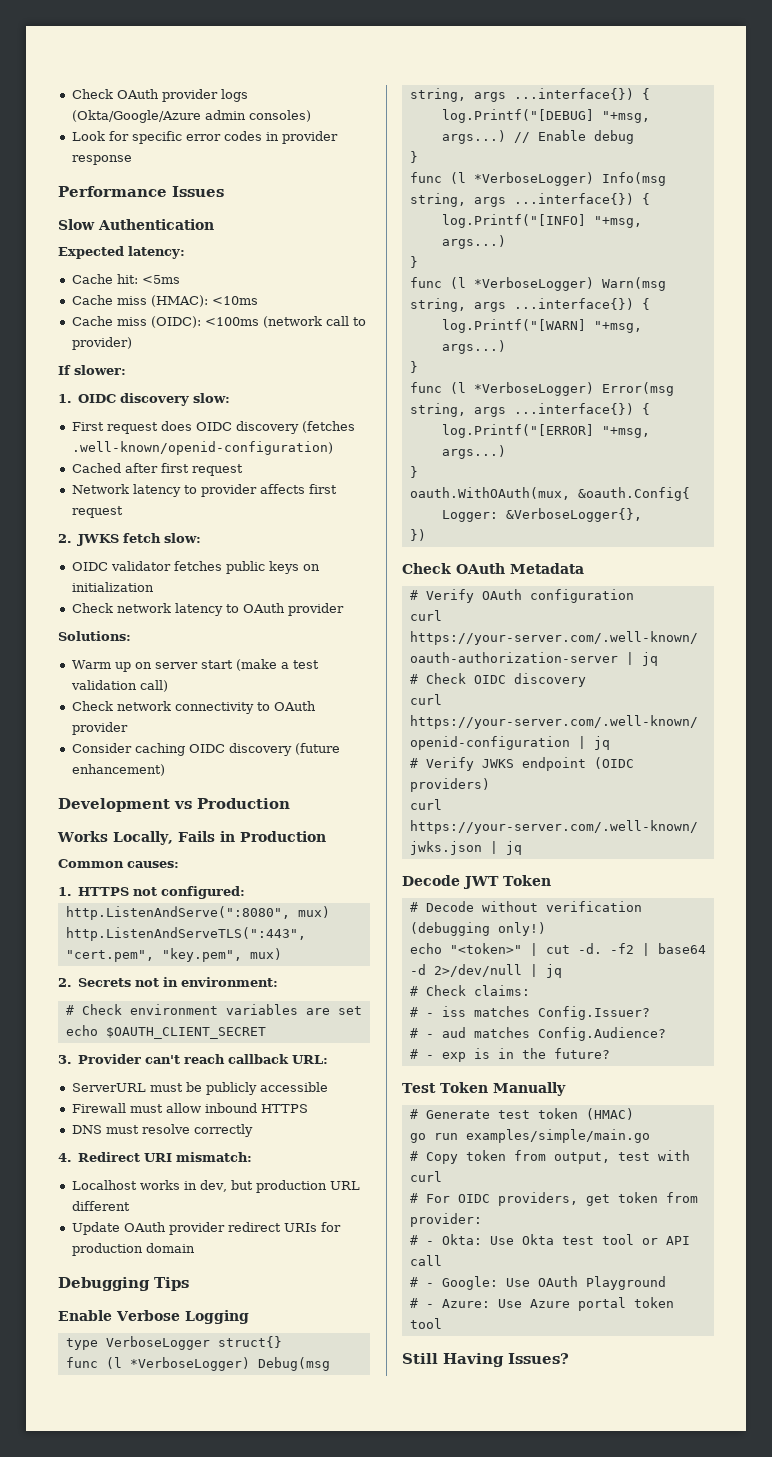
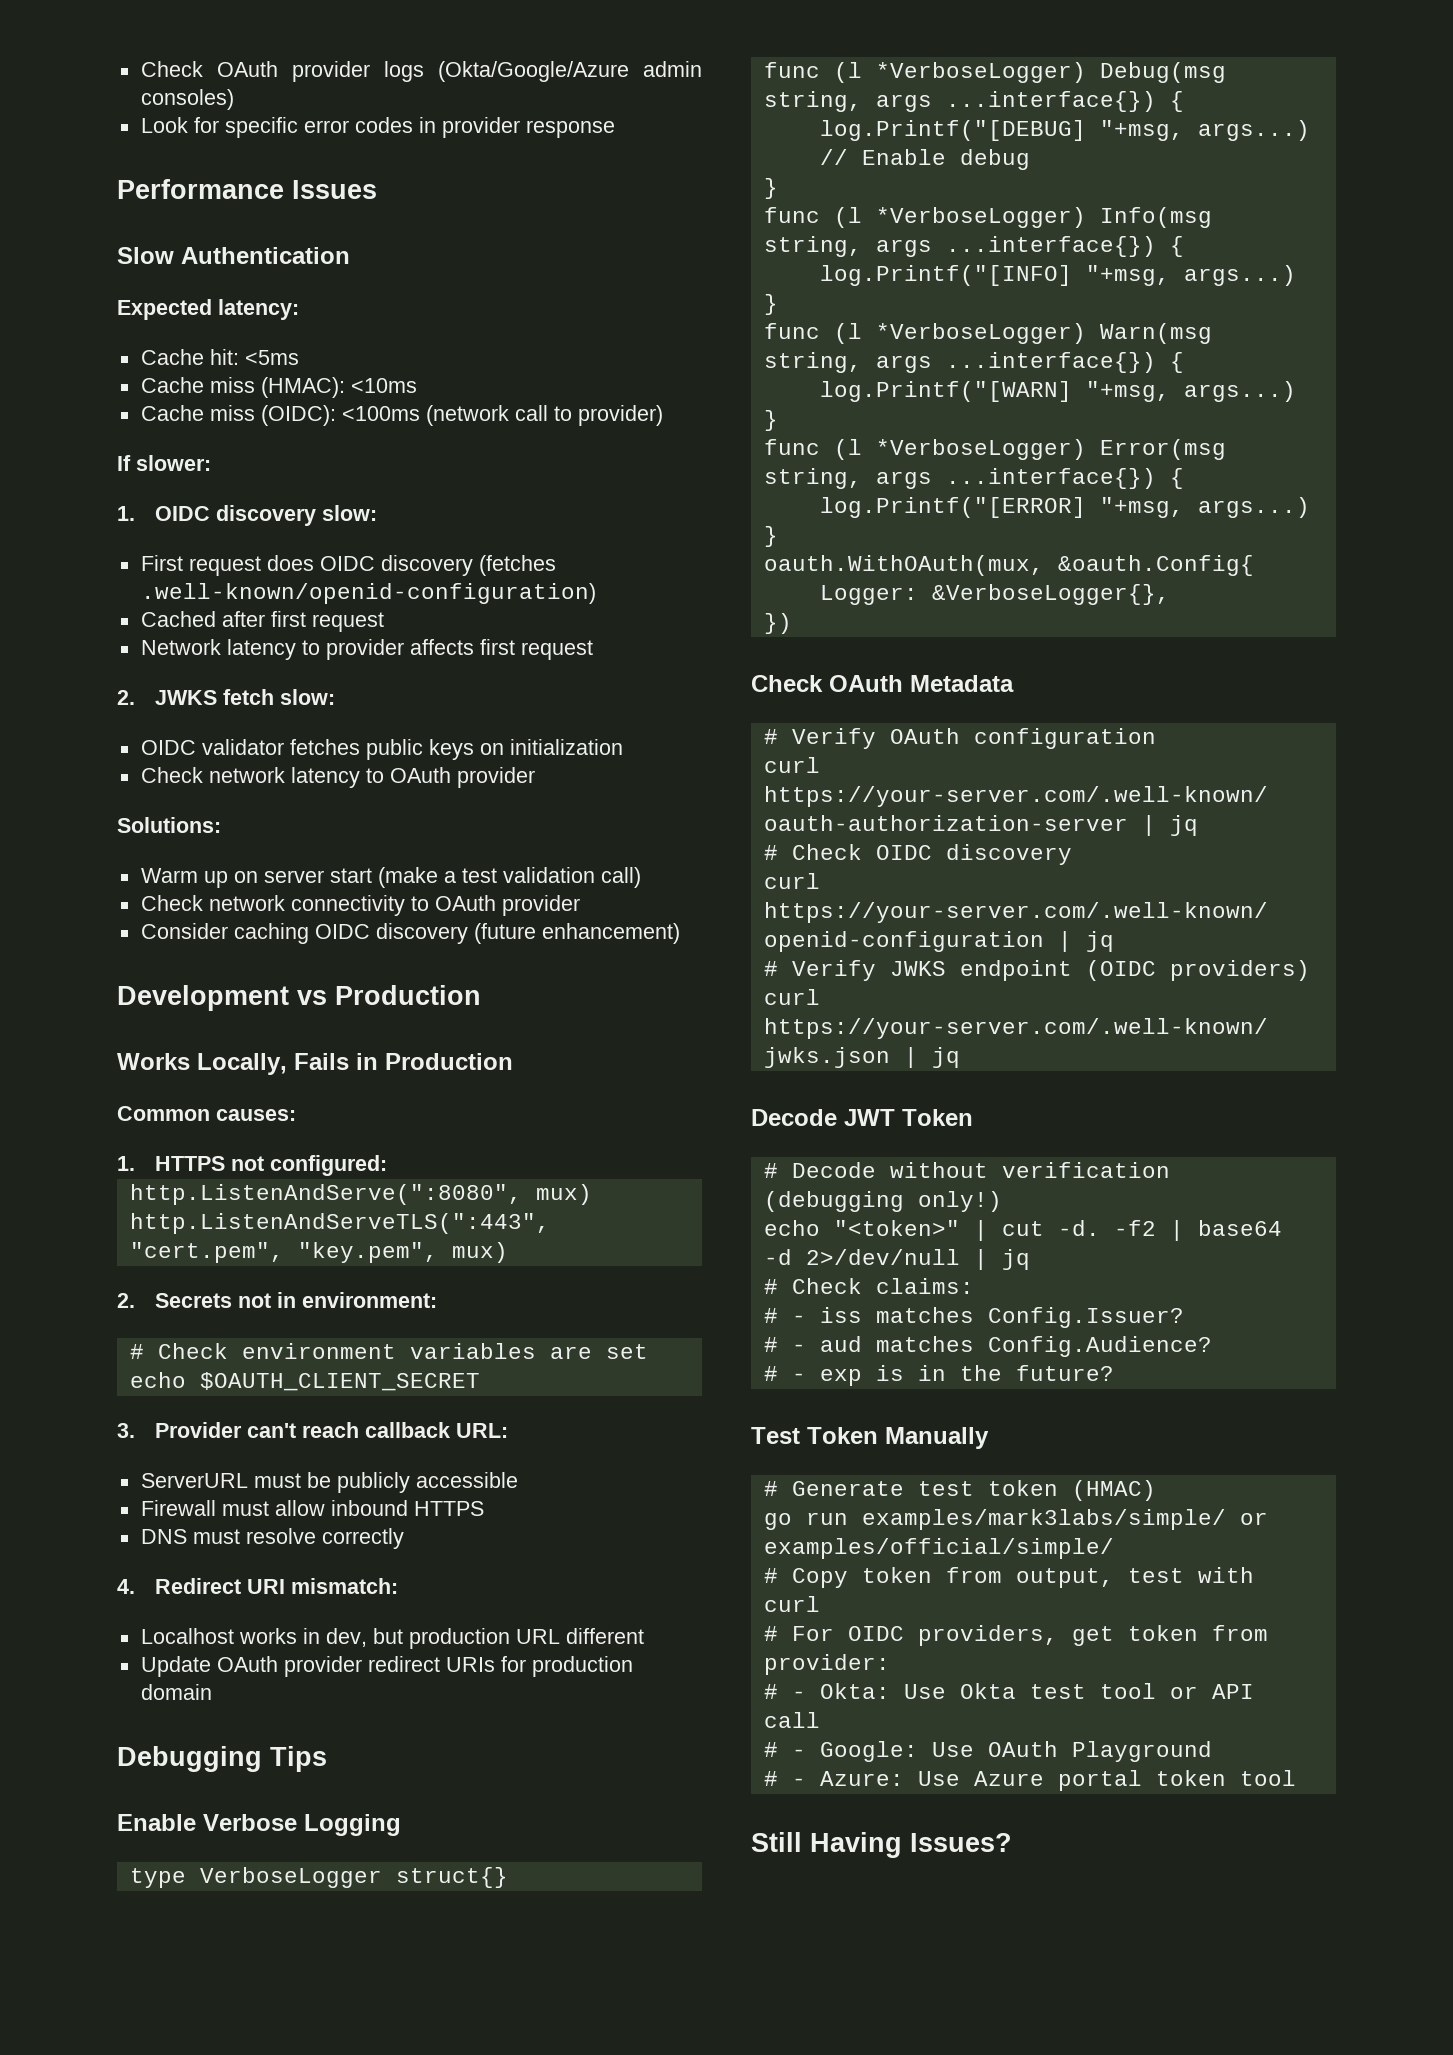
- go run examples/simple/main.go
+ go run examples/mark3labs/simple/ or examples/official/simple/

